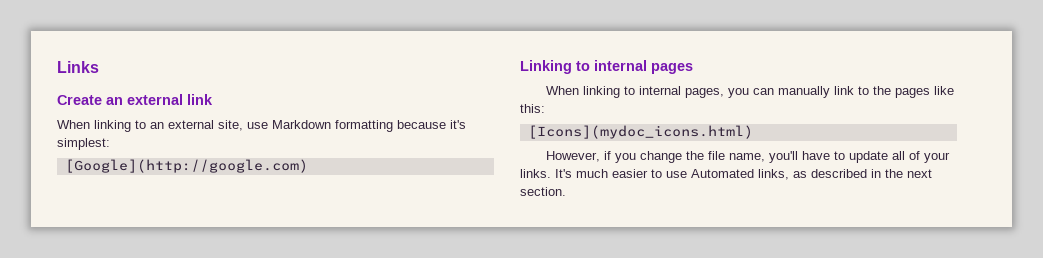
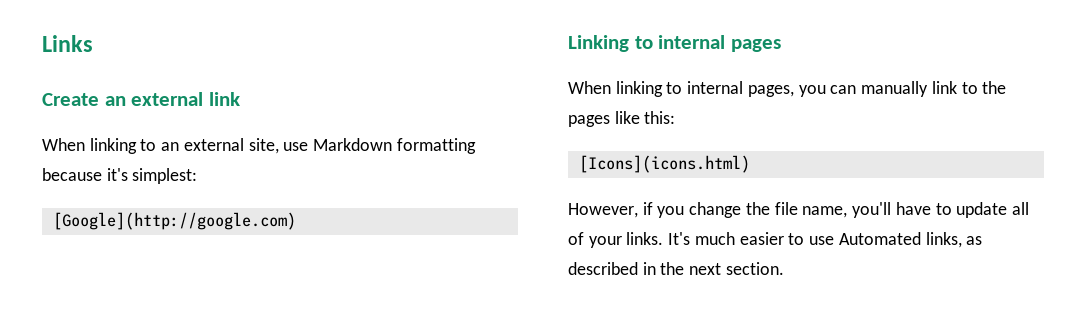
- [Icons](mydoc_icons.html)
+ [Icons](icons.html)

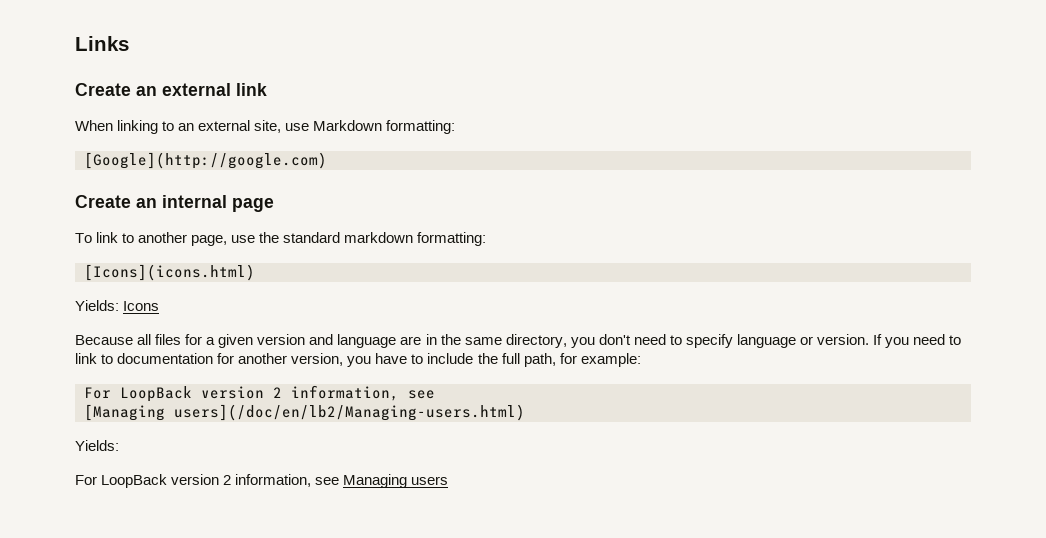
- When linking to an external site, use Markdown formatting because it's simplest:
+ When linking to an external site, use Markdown formatting:
  [Google](http://google.com)
- Linking to internal pages
- When linking to internal pages, you can manually link to the pages like this:
+ Create an internal page
+ To link to another page, use the standard markdown formatting:
  [Icons](icons.html)
- However, if you change the file name, you'll have to update all of your links. It's much easier to use Automated links, as described in the next section.
+ Yields: Icons
+ Because all files for a given version and language are in the same directory, you don't need to specify language or version. If you need to link to documentation for another version, you have to include the full path, for example:
+ For LoopBack version 2 information, see
+ [Managing users](/doc/en/lb2/Managing-users.html)
+ Yields:
+ For LoopBack version 2 information, see Managing users

